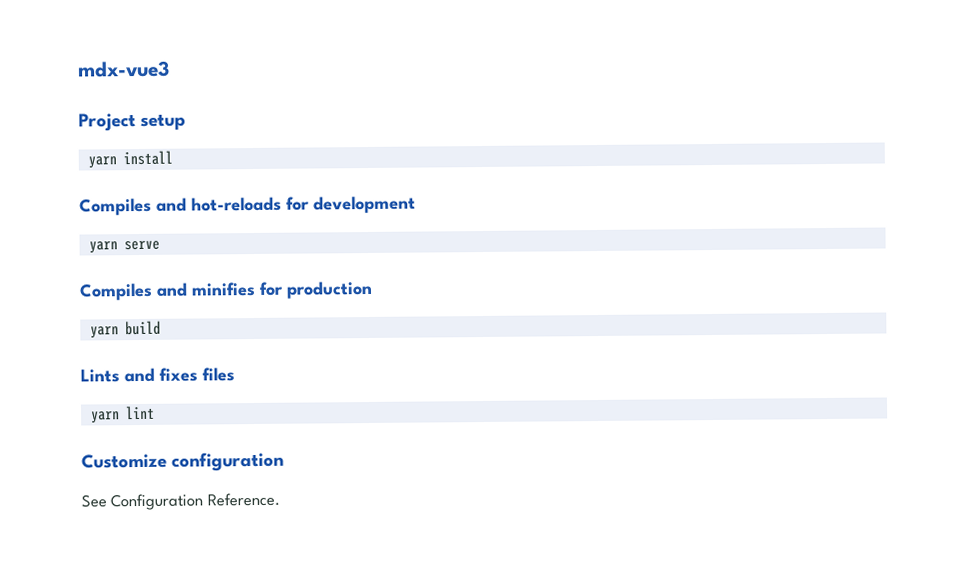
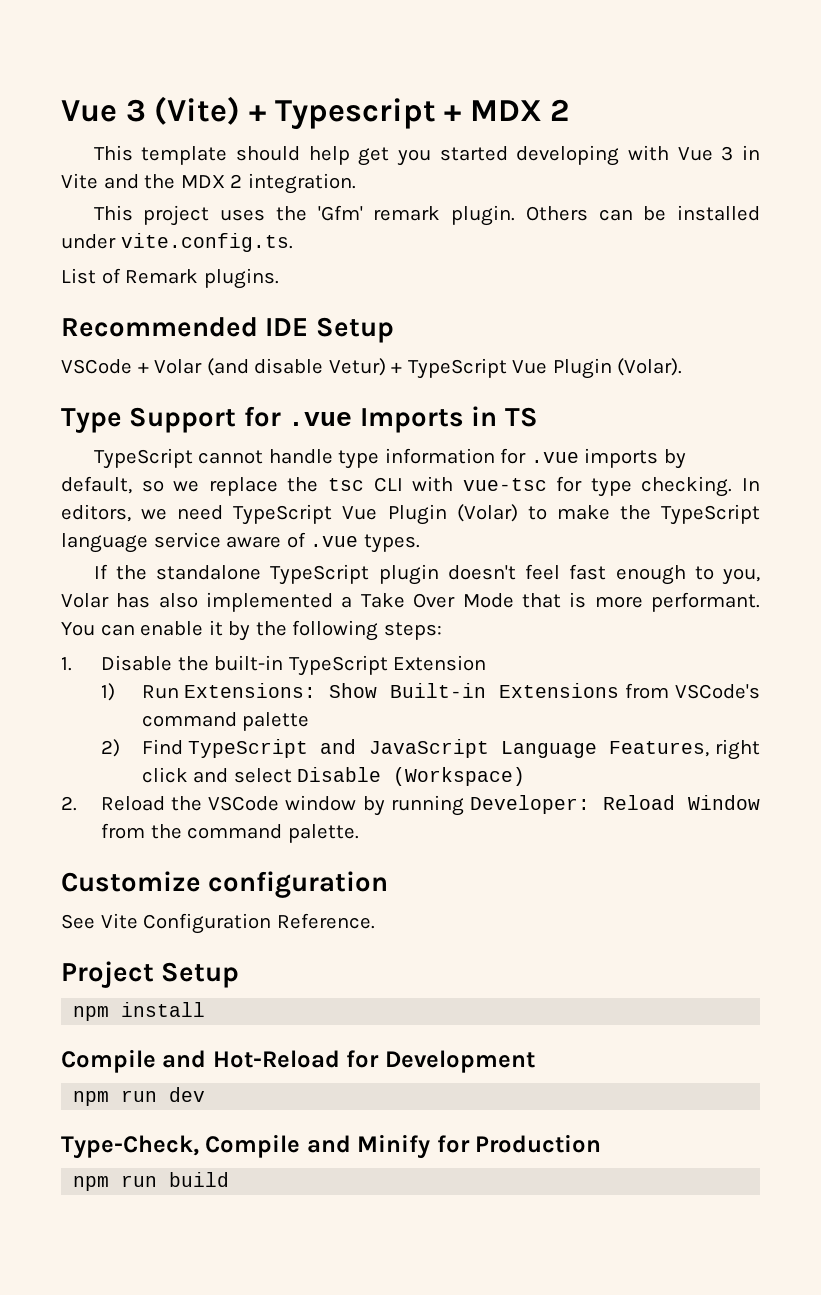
- mdx-vue3
- Project setup
- yarn install
- Compiles and hot-reloads for development
- yarn serve
- Compiles and minifies for production
- yarn build
- Lints and fixes files
- yarn lint
+ Vue 3 (Vite) + Typescript + MDX 2
+ This template should help get you started developing with Vue 3 in Vite and the MDX 2 integration.
+ This project uses the 'Gfm' remark plugin. Others can be installed under vite.config.ts.
+ List of Remark plugins.
+ Recommended IDE Setup
+ VSCode + Volar (and disable Vetur) + TypeScript Vue Plugin (Volar).
+ Type Support for .vue Imports in TS
+ TypeScript cannot handle type information for .vue imports by default, so we replace the tsc CLI with vue-tsc for type checking. In editors, we need TypeScript Vue Plugin (Volar) to make the TypeScript language service aware of .vue types.
+ If the standalone TypeScript plugin doesn't feel fast enough to you, Volar has also implemented a Take Over Mode that is more performant. You can enable it by the following steps:
+ 1. Disable the built-in TypeScript Extension
+ 1) Run Extensions: Show Built-in Extensions from VSCode's command palette
+ 2) Find TypeScript and JavaScript Language Features, right click and select Disable (Workspace)
+ 2. Reload the VSCode window by running Developer: Reload Window from the command palette.
- See Configuration Reference.
+ See Vite Configuration Reference.
+ Project Setup
+ npm install
+ Compile and Hot-Reload for Development
+ npm run dev
+ Type-Check, Compile and Minify for Production
+ npm run build

